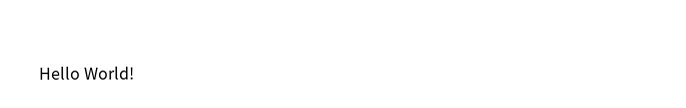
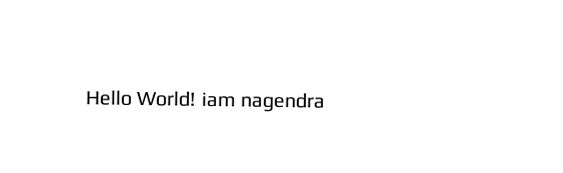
- Hello World!
+ Hello World! iam nagendra

